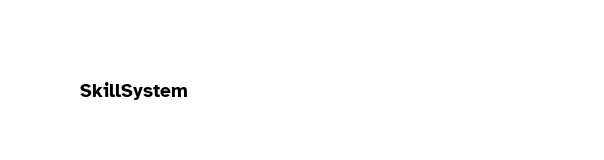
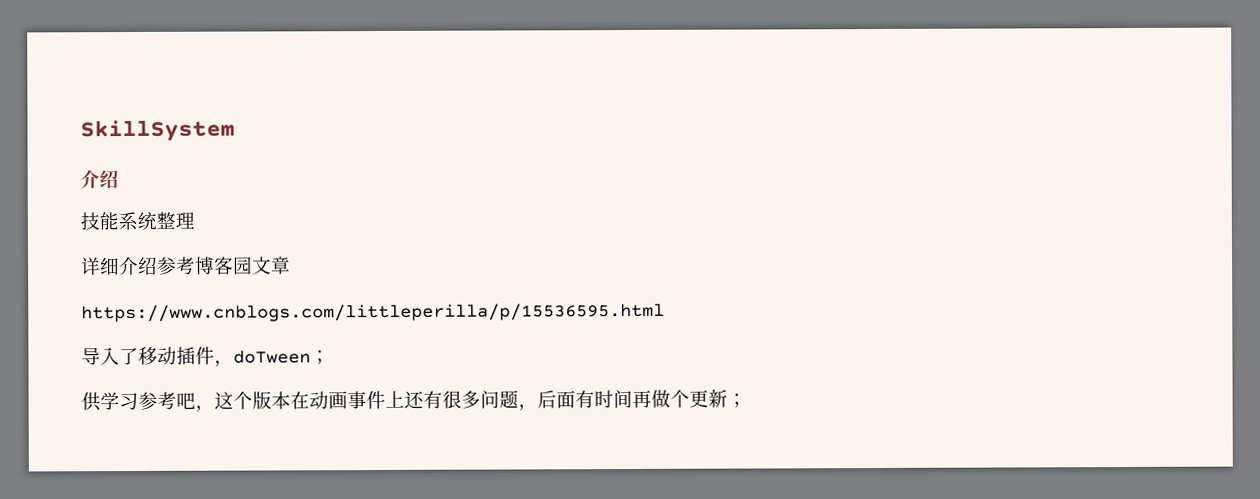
  SkillSystem
+ 介绍
+ 技能系统整理
+ 详细介绍参考博客园文章
+ https://www.cnblogs.com/littleperilla/p/15536595.html
+ 导入了移动插件，doTween；
+ 供学习参考吧，这个版本在动画事件上还有很多问题，后面有时间再做个更新；

